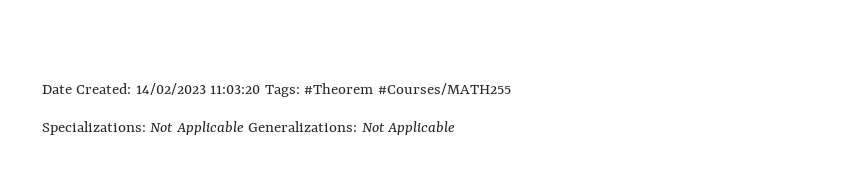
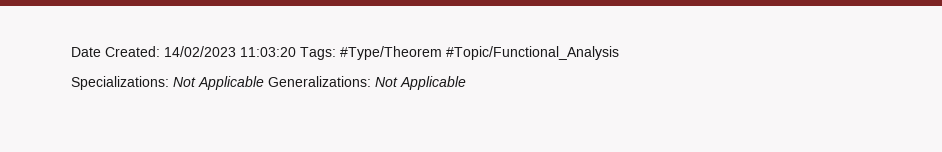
- Date Created: 14/02/2023 11:03:20 Tags: #Theorem #Courses/MATH255
+ Date Created: 14/02/2023 11:03:20 Tags: #Type/Theorem #Topic/Functional_Analysis

